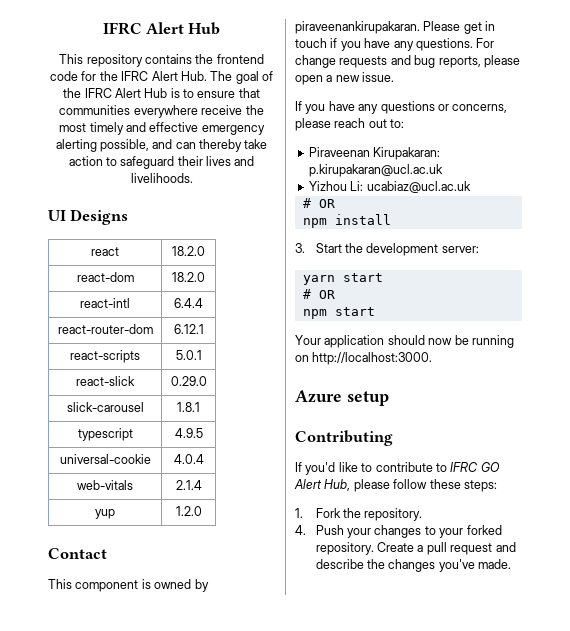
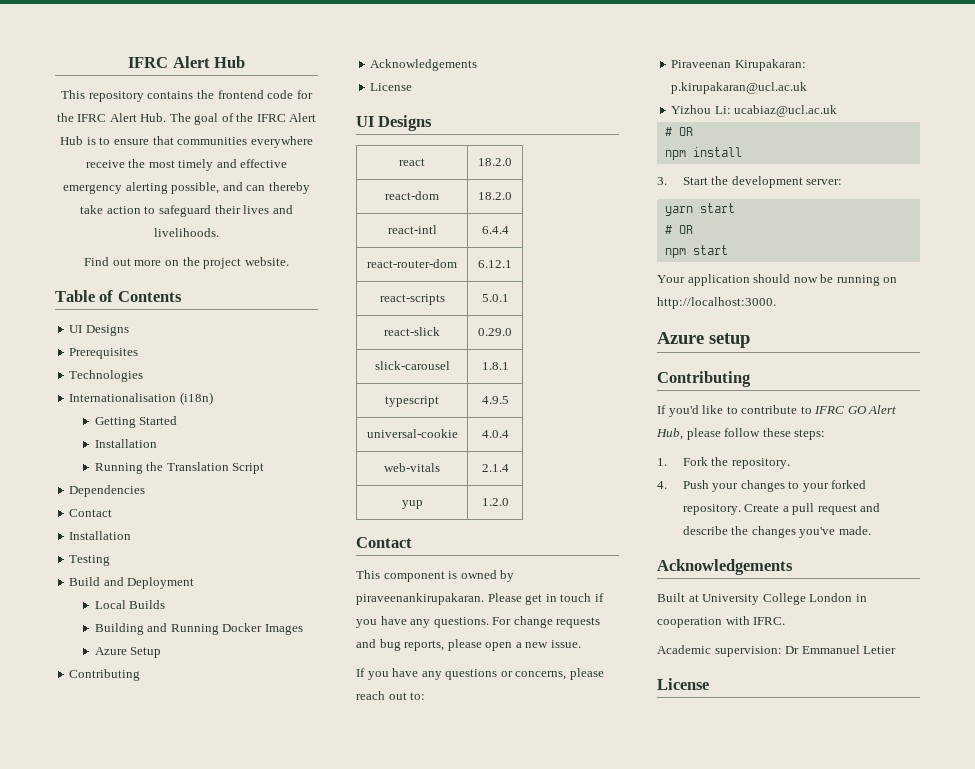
+ Find out more on the project website.
+ Table of Contents
+ UI Designs
+ Prerequisites
+ Technologies
+ Internationalisation (i18n)
+ Getting Started
+ Installation
+ Running the Translation Script
+ Dependencies
+ Contact
+ Installation
+ Testing
+ Build and Deployment
+ Local Builds
+ Building and Running Docker Images
+ Azure Setup
+ Contributing
+ Acknowledgements
+ License
  Create a pull request and describe the changes you've made.
+ Acknowledgements
+ Built at University College London in cooperation with IFRC.
+ Academic supervision: Dr Emmanuel Letier
+ License

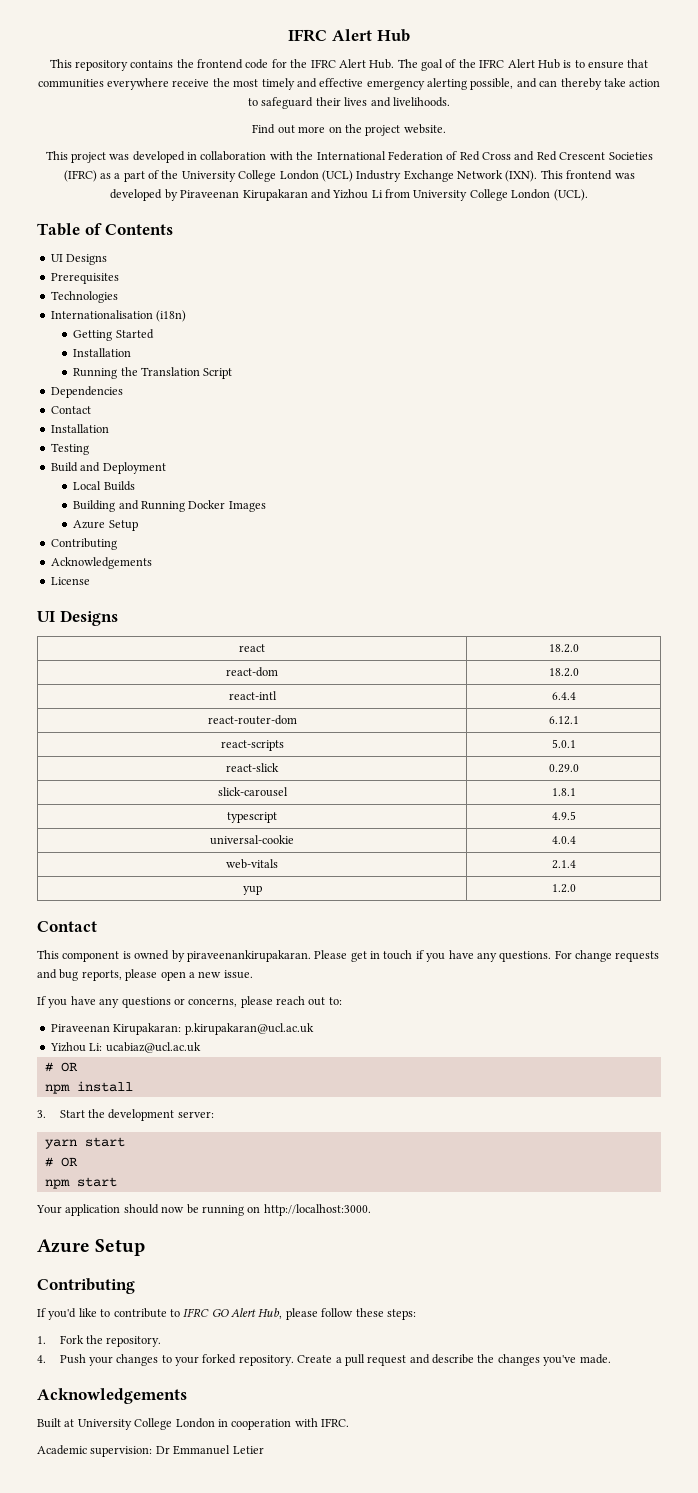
+ This project was developed in collaboration with the International Federation of Red Cross and Red Crescent Societies (IFRC) as a part of the University College London (UCL) Industry Exchange Network (IXN). This frontend was developed by Piraveenan Kirupakaran and Yizhou Li from University College London (UCL).
  Your application should now be running on http://localhost:3000.
- Azure setup
+ Azure Setup
  Academic supervision: Dr Emmanuel Letier
- License

